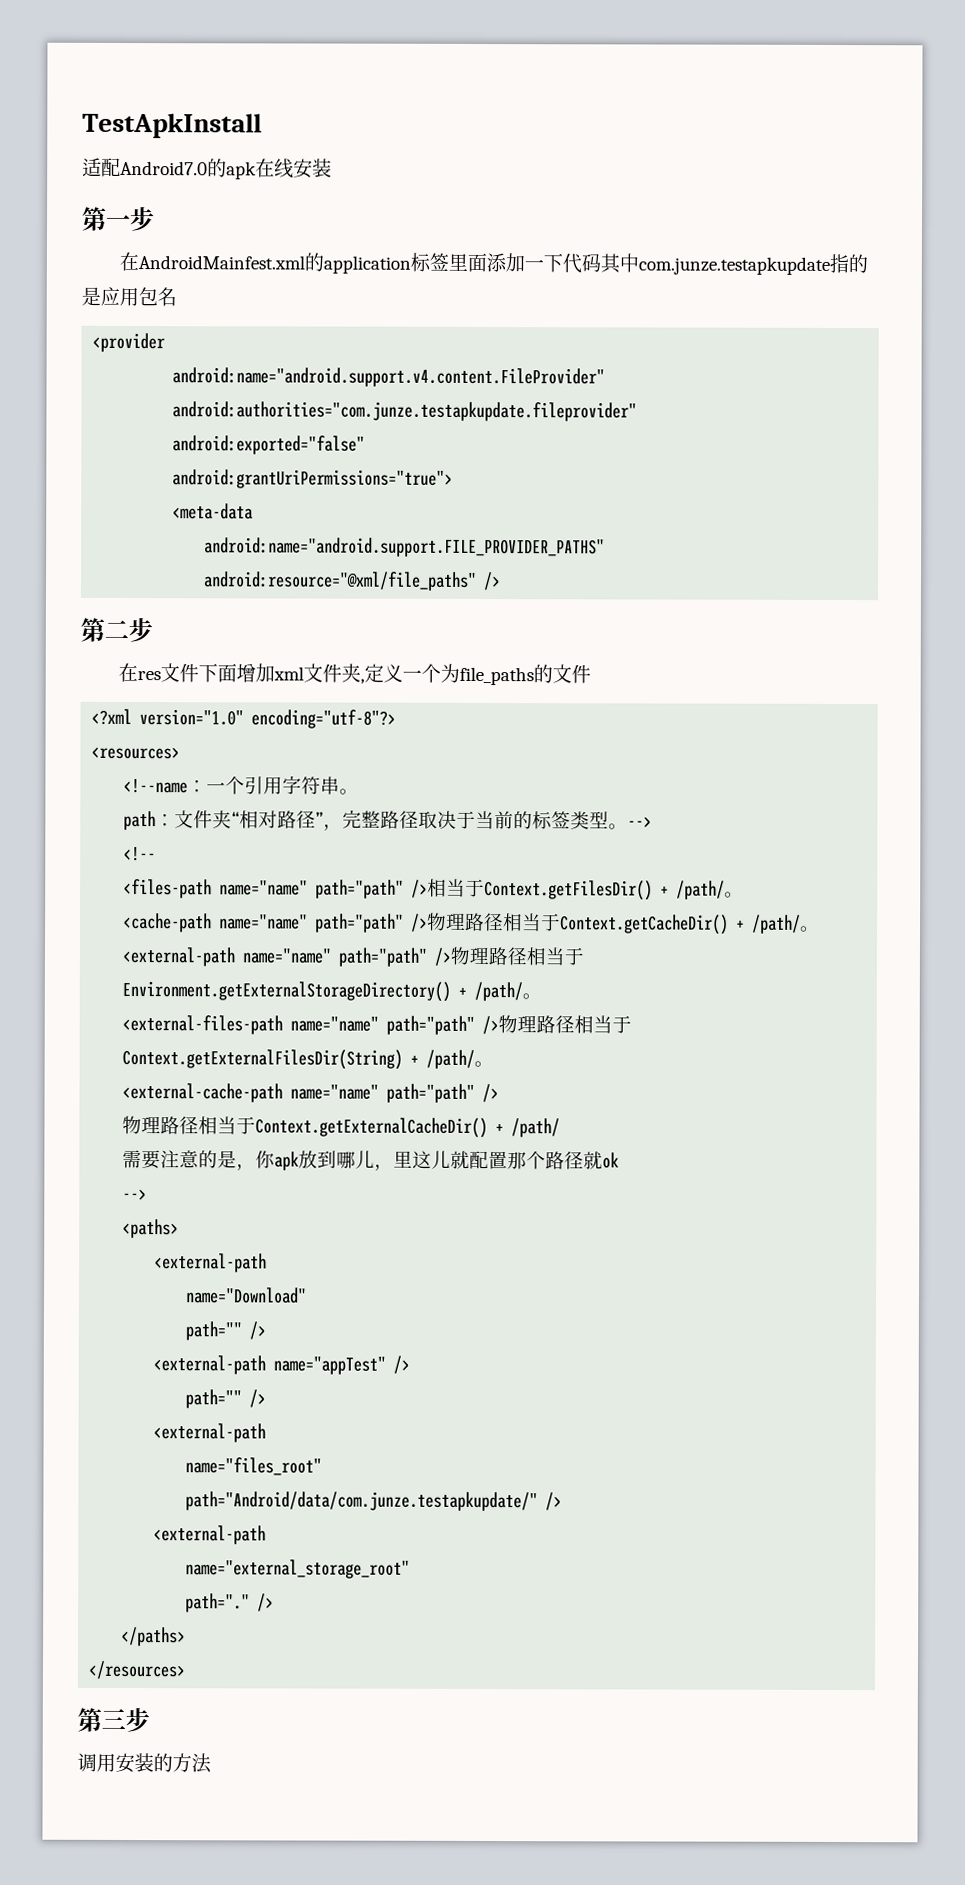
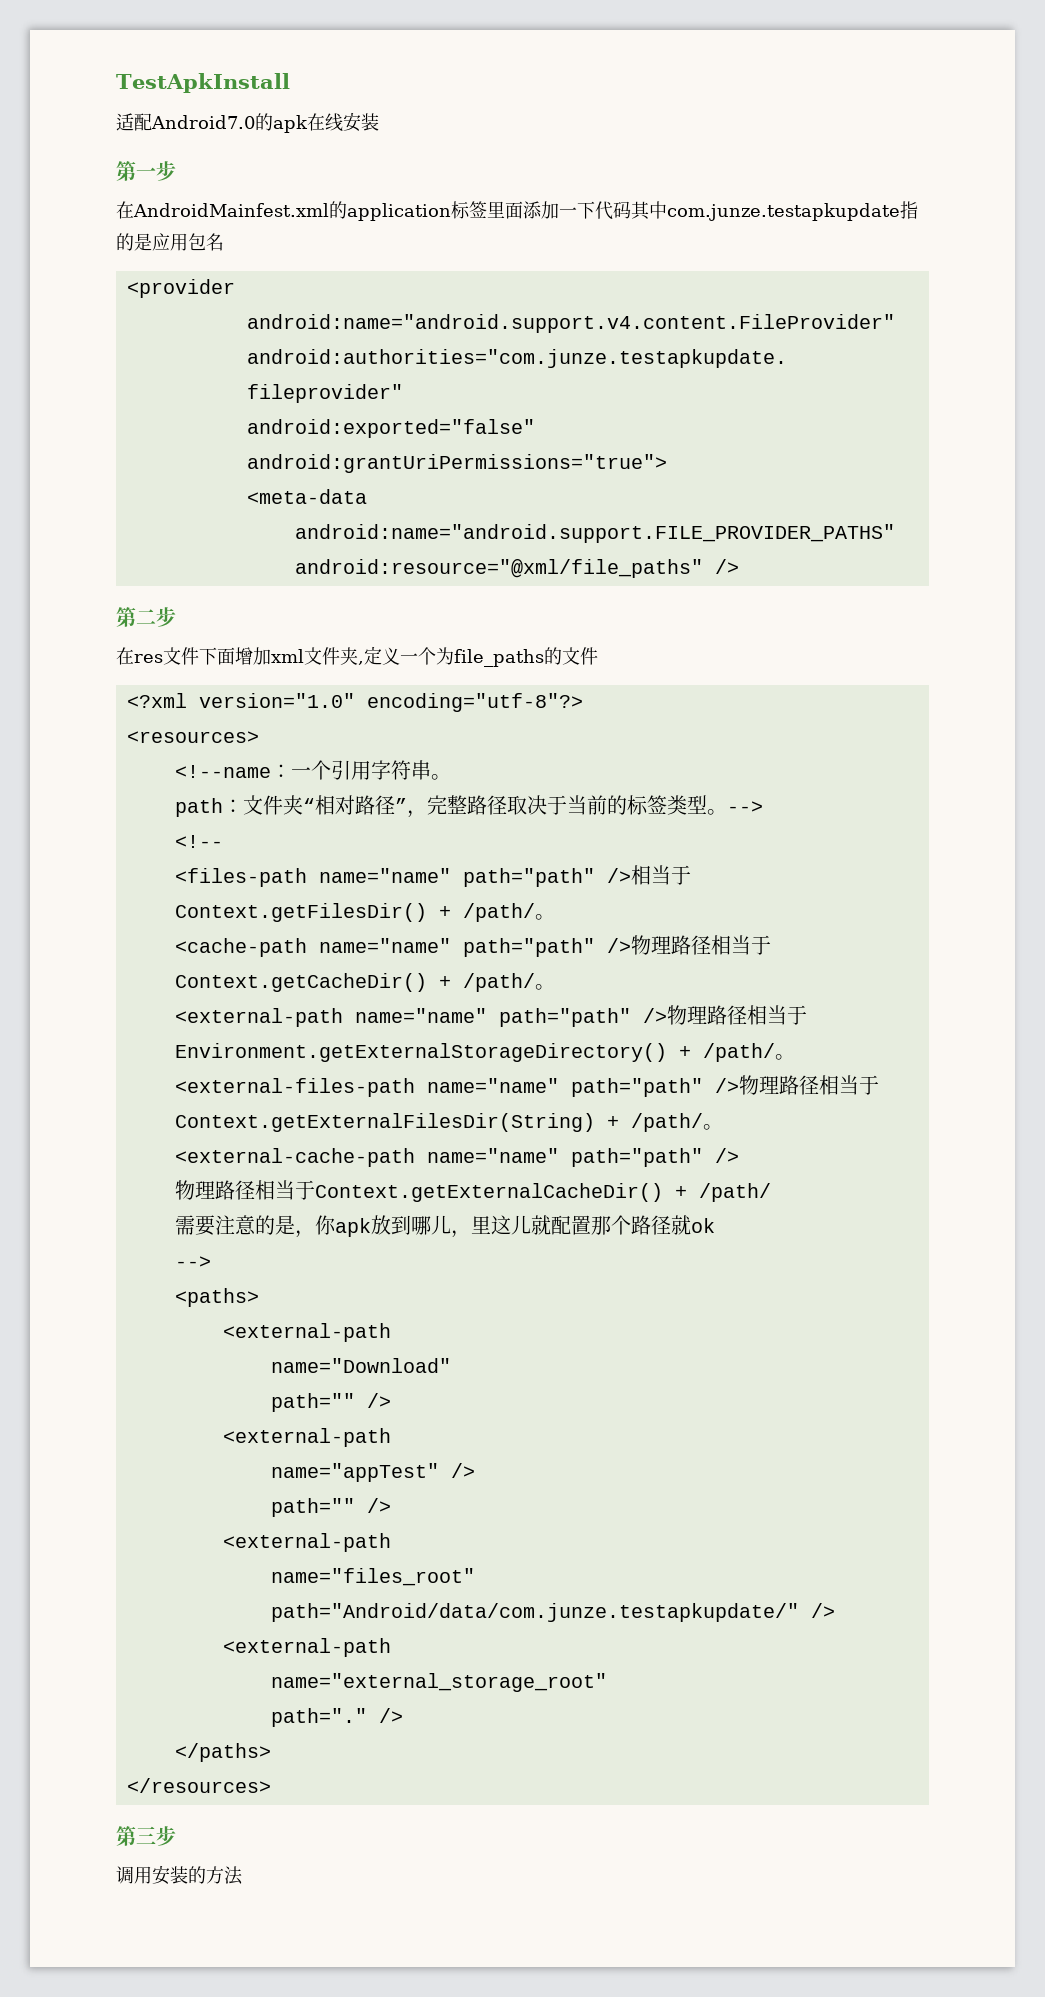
  name="Download"
  path="" />
- <external-path name="appTest" />
+ <external-path
+ name="appTest" />

